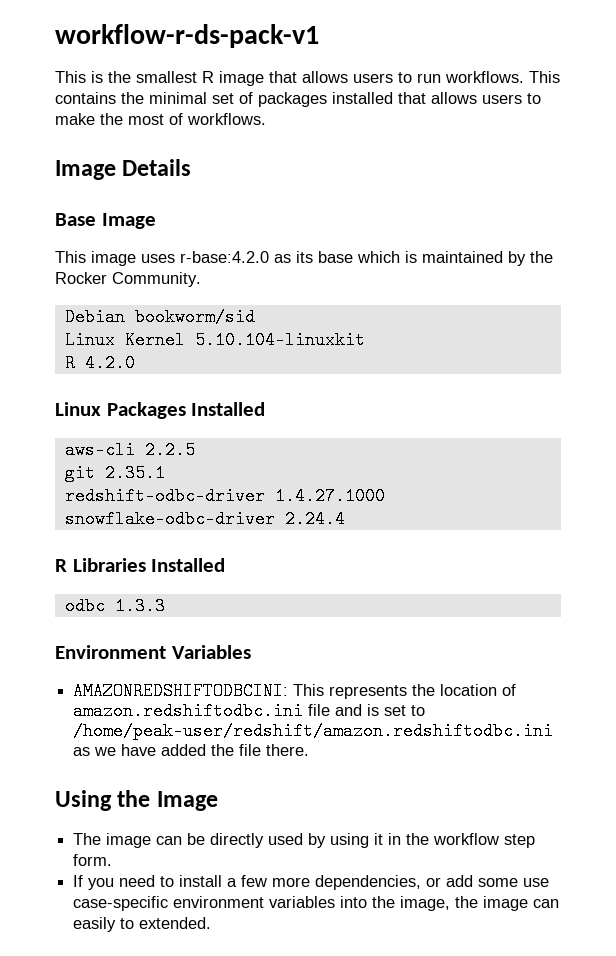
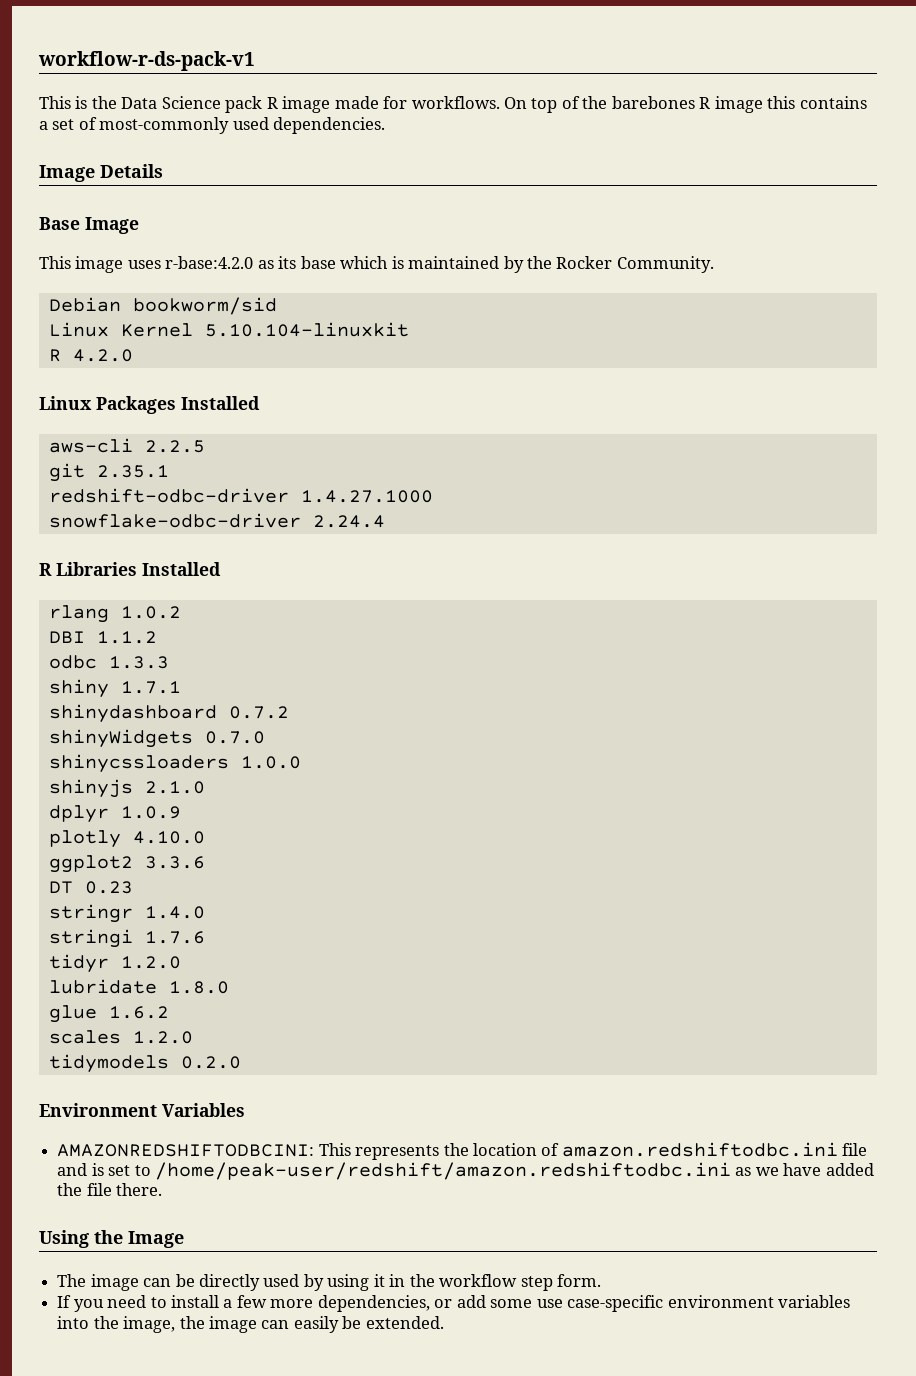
- This is the smallest R image that allows users to run workflows. This contains the minimal set of packages installed that allows users to make the most of workflows.
+ This is the Data Science pack R image made for workflows. On top of the barebones R image this contains a set of most-commonly used dependencies.
+ rlang 1.0.2
+ DBI 1.1.2
  odbc 1.3.3
+ shiny 1.7.1
+ shinydashboard 0.7.2
+ shinyWidgets 0.7.0
+ shinycssloaders 1.0.0
+ shinyjs 2.1.0
+ dplyr 1.0.9
+ plotly 4.10.0
+ ggplot2 3.3.6
+ DT 0.23
+ stringr 1.4.0
+ stringi 1.7.6
+ tidyr 1.2.0
+ lubridate 1.8.0
+ glue 1.6.2
+ scales 1.2.0
+ tidymodels 0.2.0
- If you need to install a few more dependencies, or add some use case-specific environment variables into the image, the image can easily to extended.
+ If you need to install a few more dependencies, or add some use case-specific environment variables into the image, the image can easily be extended.

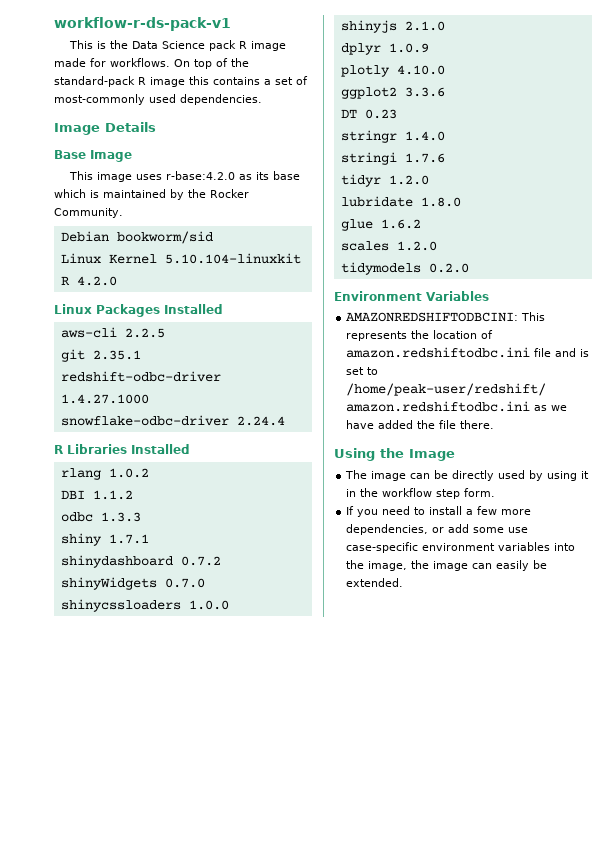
- On top of the barebones R image this contains a set of most-commonly used dependencies.
+ On top of the standard-pack R image this contains a set of most-commonly used dependencies.

